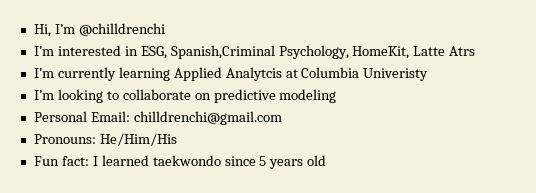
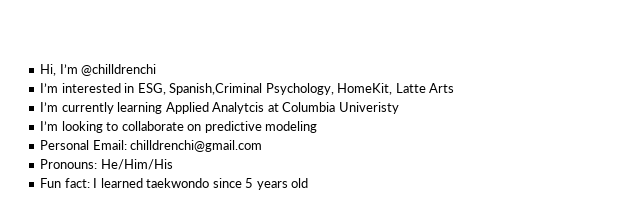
- I’m interested in ESG, Spanish,Criminal Psychology, HomeKit, Latte Atrs
+ I’m interested in ESG, Spanish,Criminal Psychology, HomeKit, Latte Arts

